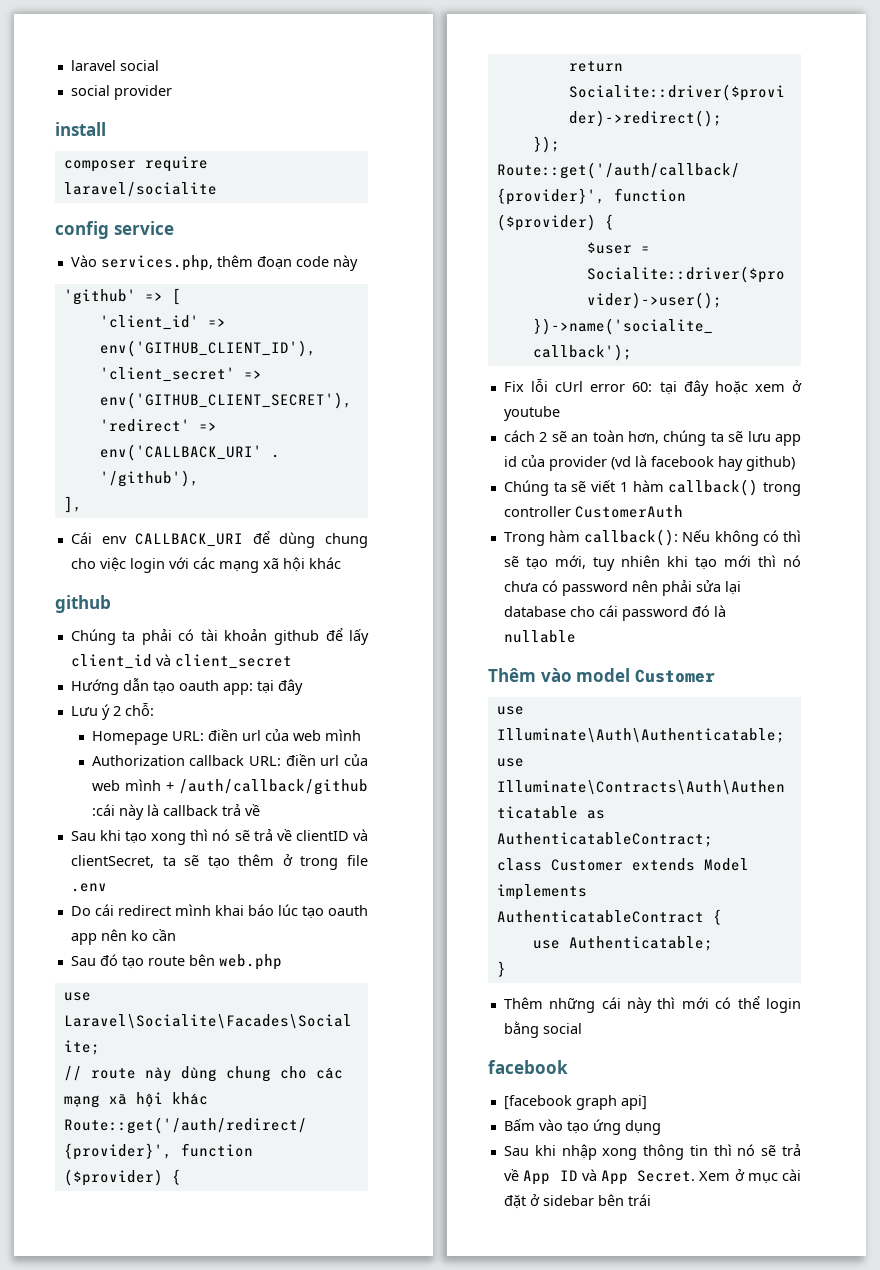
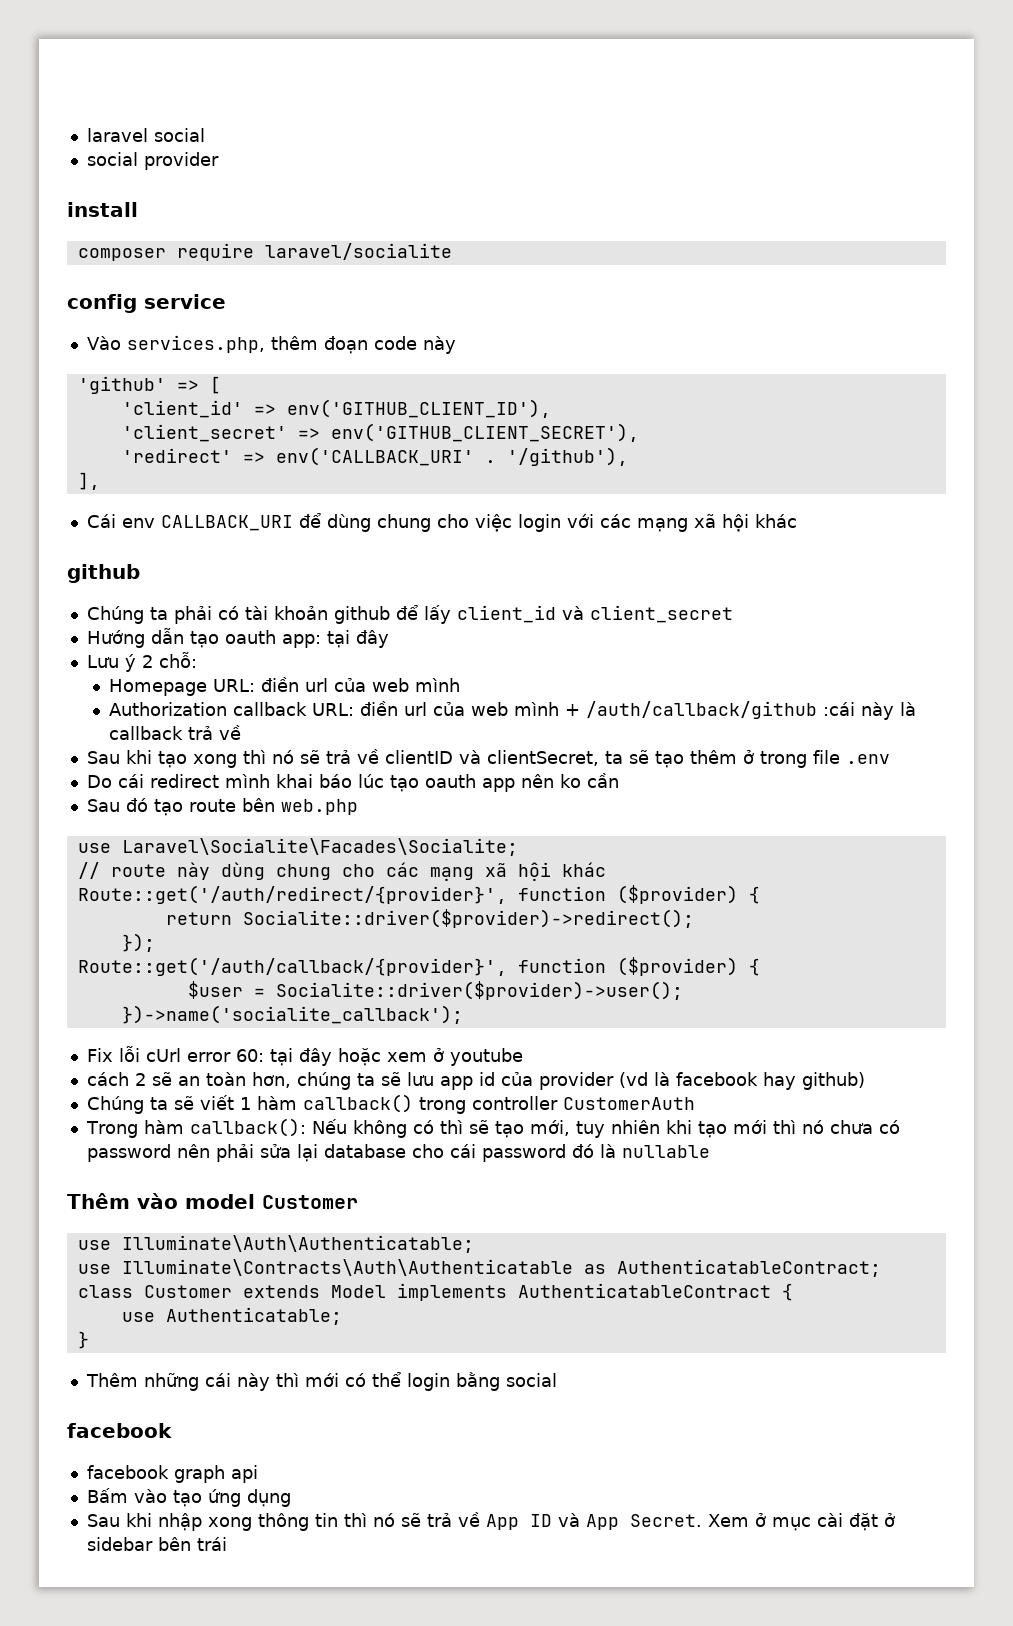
- [facebook graph api]
+ facebook graph api

